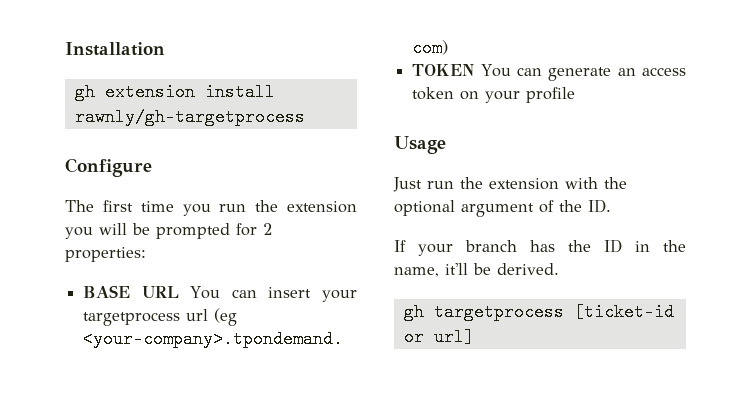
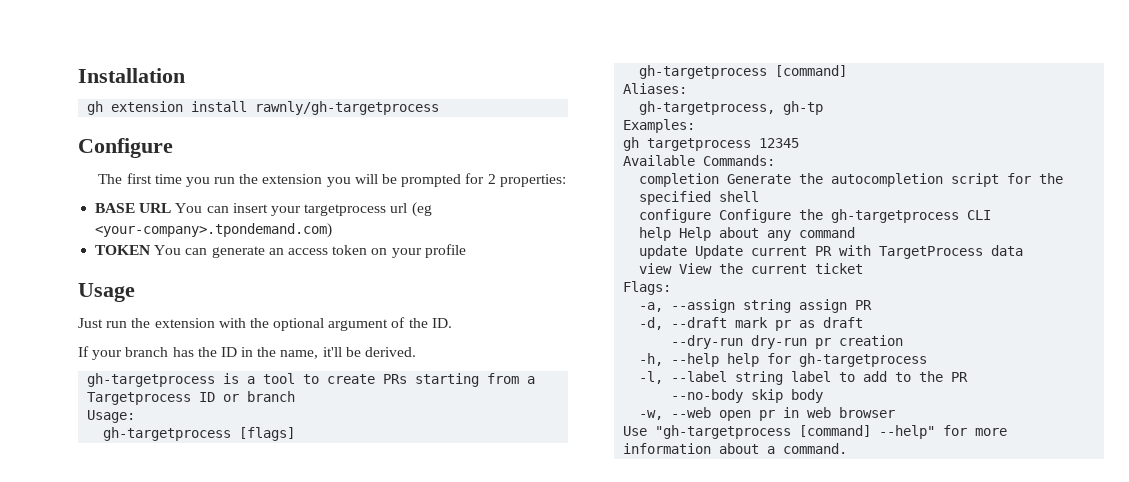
- gh targetprocess [ticket-id or url]
+ gh-targetprocess is a tool to create PRs starting from a Targetprocess ID or branch
+ Usage:
+ gh-targetprocess [flags]
+ gh-targetprocess [command]
+ Aliases:
+ gh-targetprocess, gh-tp
+ Examples:
+ gh targetprocess 12345
+ Available Commands:
+ completion Generate the autocompletion script for the specified shell
+ configure Configure the gh-targetprocess CLI
+ help Help about any command
+ update Update current PR with TargetProcess data
+ view View the current ticket
+ Flags:
+ -a, --assign string assign PR
+ -d, --draft mark pr as draft
+ --dry-run dry-run pr creation
+ -h, --help help for gh-targetprocess
+ -l, --label string label to add to the PR
+ --no-body skip body
+ -w, --web open pr in web browser
+ Use "gh-targetprocess [command] --help" for more information about a command.

